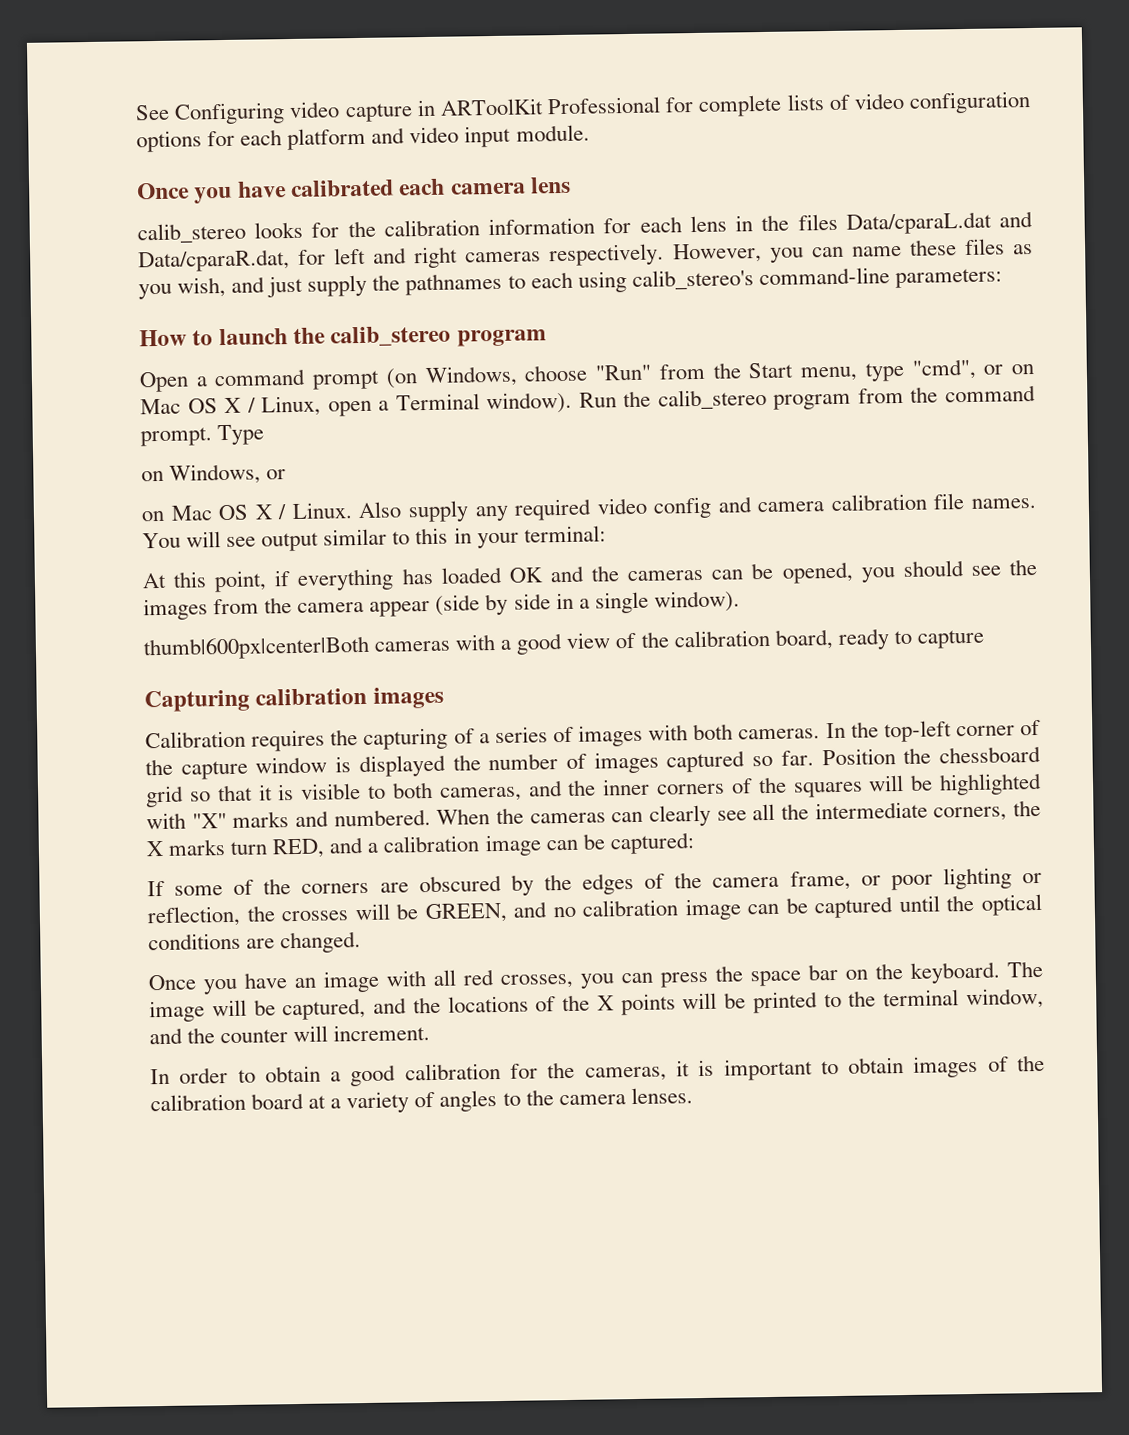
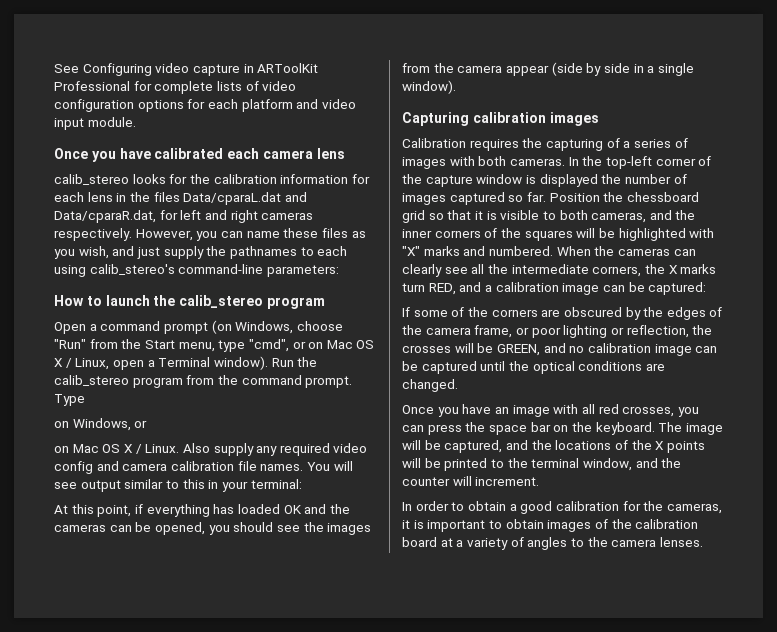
- thumb|600px|center|Both cameras with a good view of the calibration board, ready to capture

